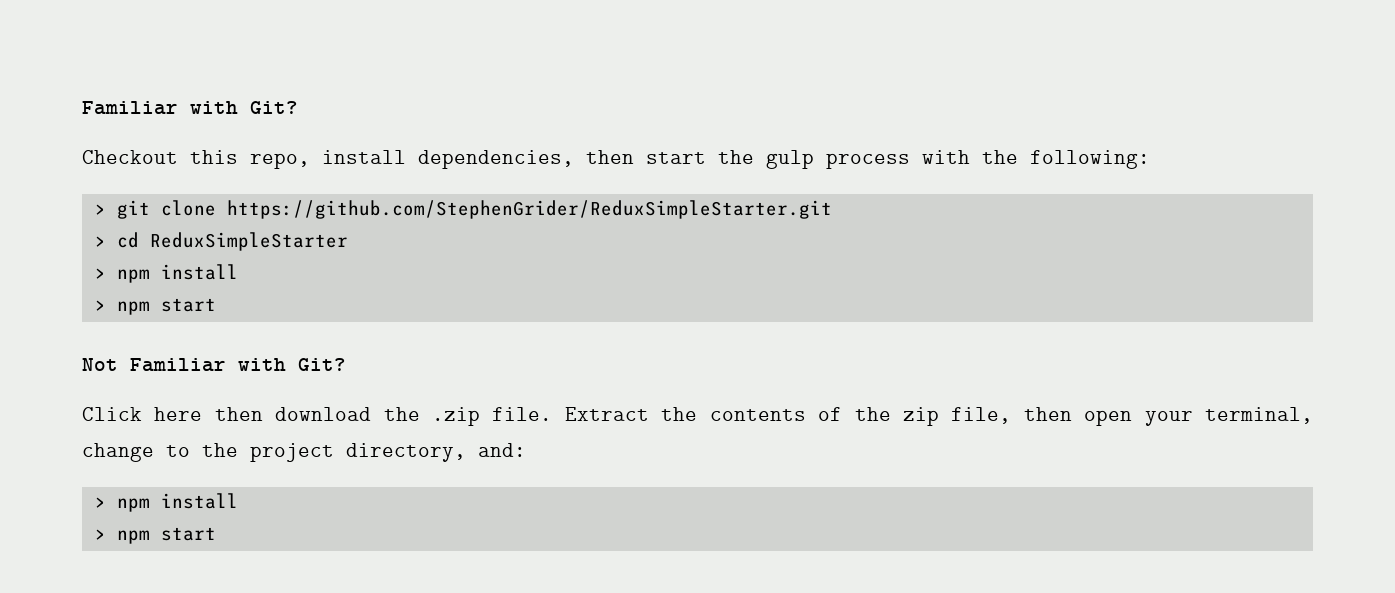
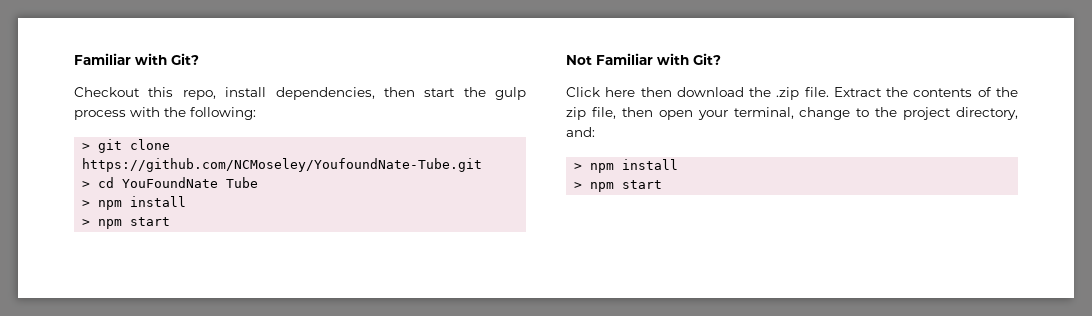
- > git clone https://github.com/StephenGrider/ReduxSimpleStarter.git
+ > git clone https://github.com/NCMoseley/YoufoundNate-Tube.git
- > cd ReduxSimpleStarter
+ > cd YouFoundNate Tube

